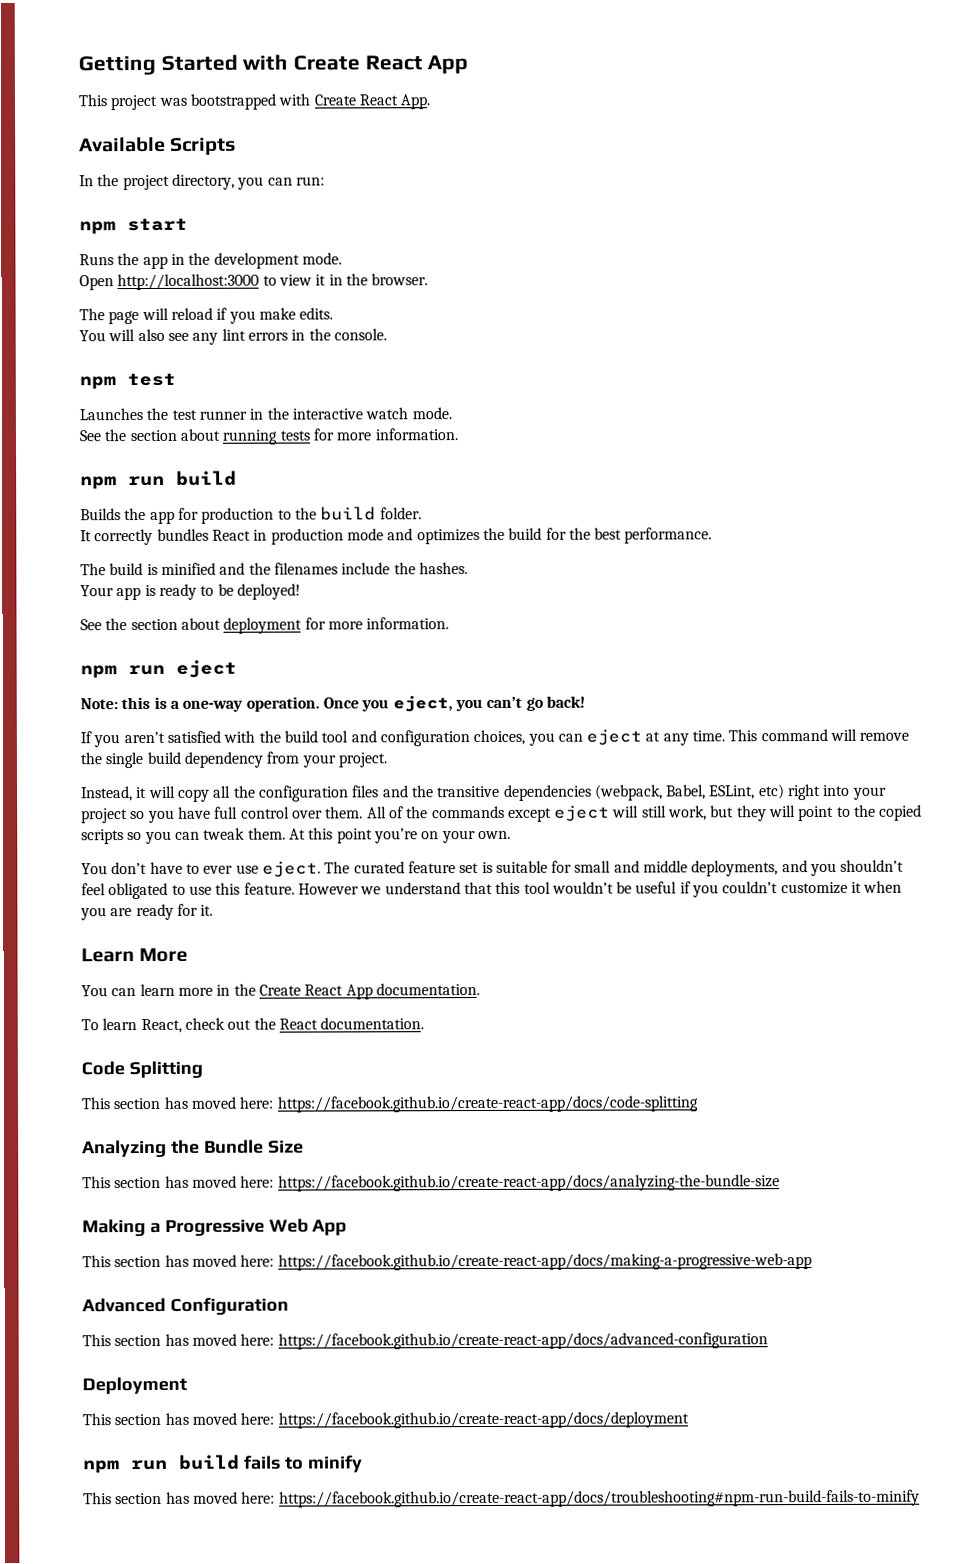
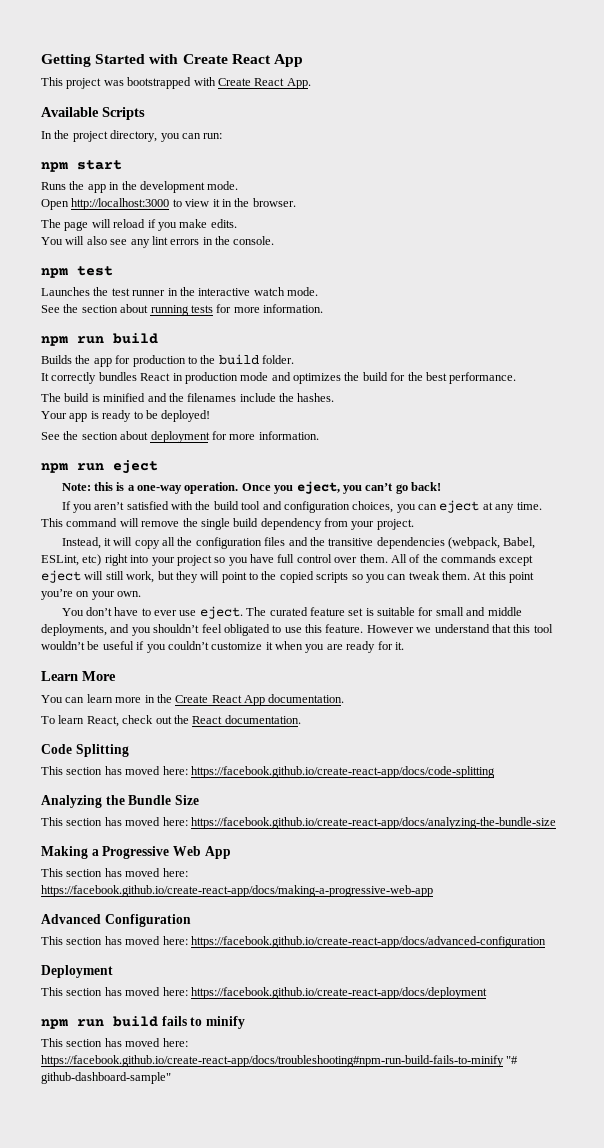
- This section has moved here: https://facebook.github.io/create-react-app/docs/troubleshooting#npm-run-build-fails-to-minify
+ This section has moved here: https://facebook.github.io/create-react-app/docs/troubleshooting#npm-run-build-fails-to-minify "# github-dashboard-sample"

